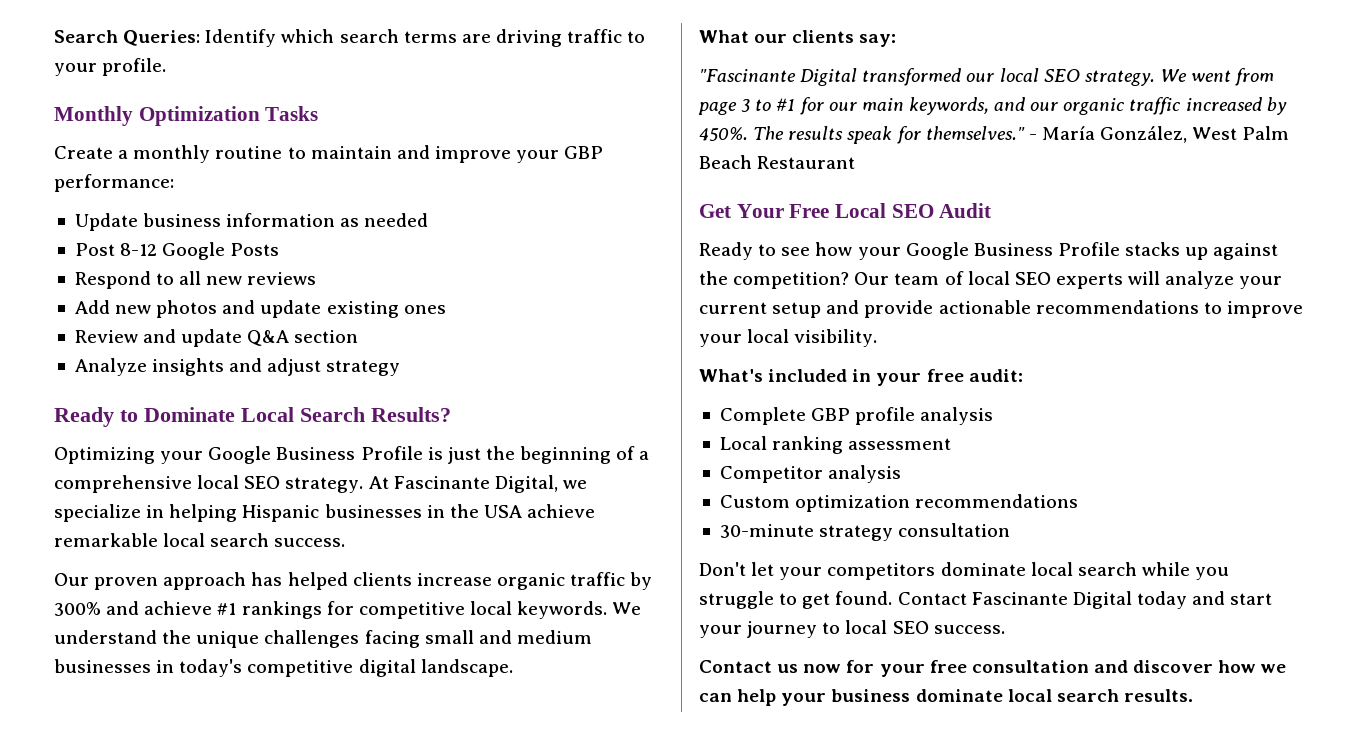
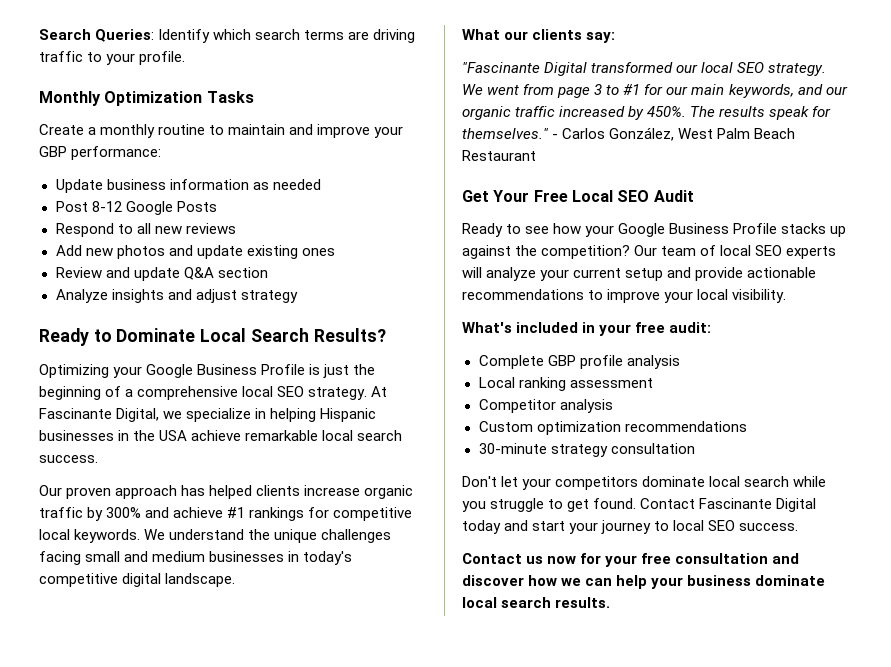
- - María González, West Palm Beach Restaurant
+ - Carlos González, West Palm Beach Restaurant

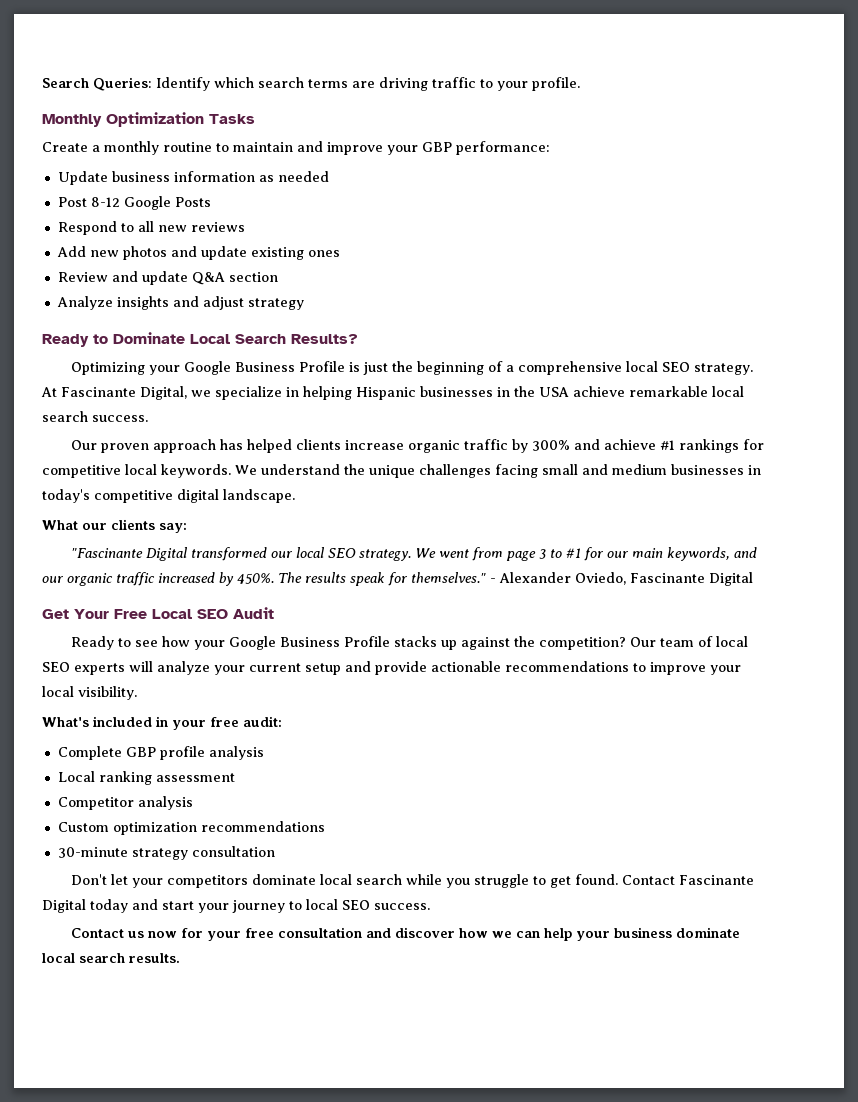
- - Carlos González, West Palm Beach Restaurant
+ - Alexander Oviedo, Fascinante Digital

